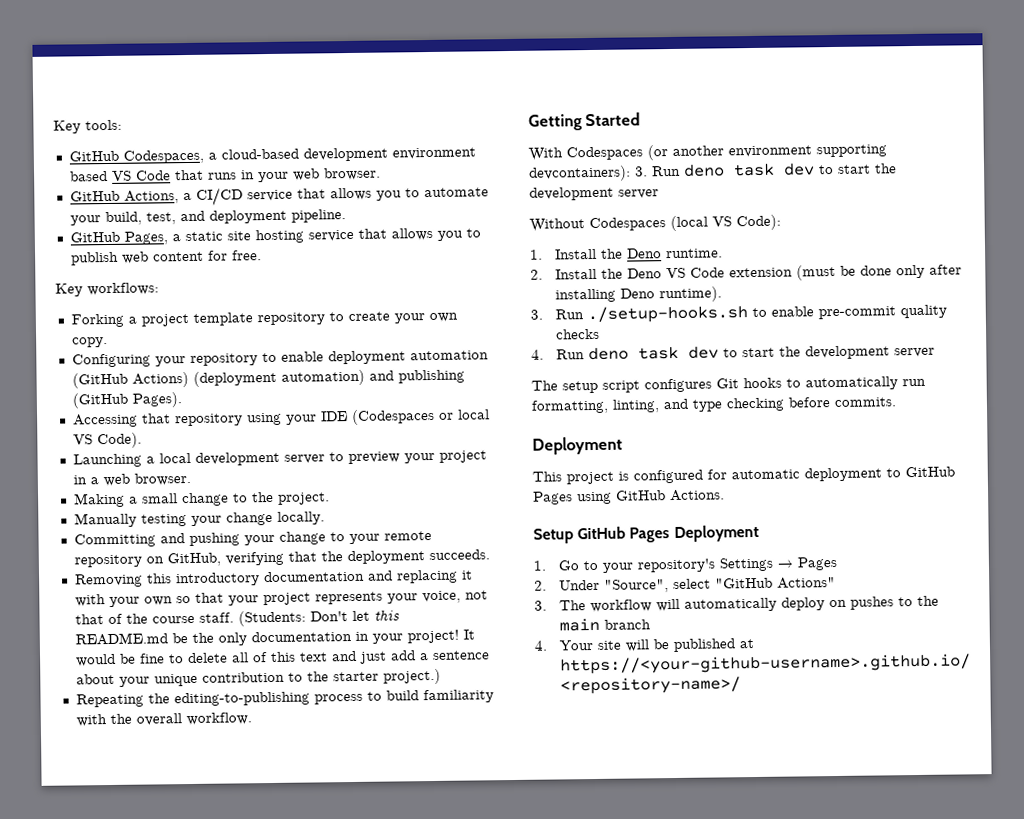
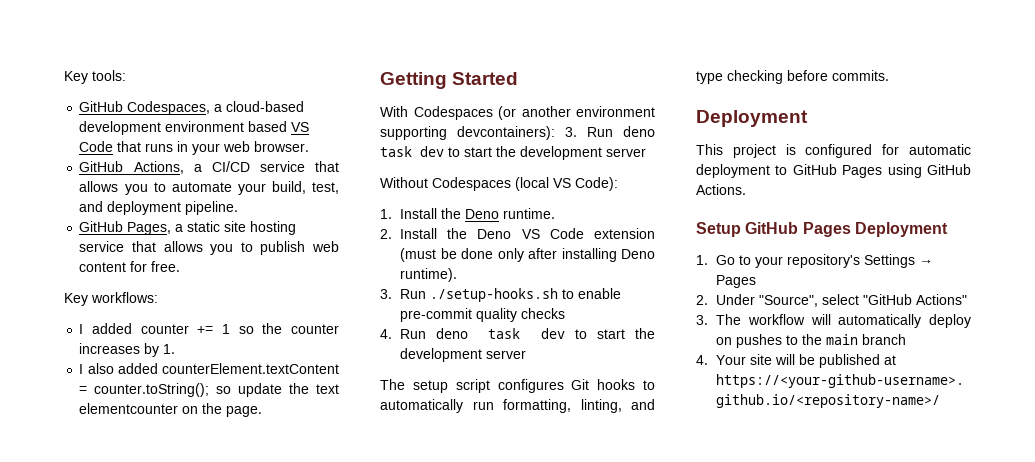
- Forking a project template repository to create your own copy.
- Configuring your repository to enable deployment automation (GitHub Actions) (deployment automation) and publishing (GitHub Pages).
- Accessing that repository using your IDE (Codespaces or local VS Code).
- Launching a local development server to preview your project in a web browser.
- Making a small change to the project.
- Manually testing your change locally.
- Committing and pushing your change to your remote repository on GitHub, verifying that the deployment succeeds.
- Removing this introductory documentation and replacing it with your own so that your project represents your voice, not that of the course staff. (Students: Don't let this README.md be the only documentation in your project! It would be fine to delete all of this text and just add a sentence about your unique contribution to the starter project.)
- Repeating the editing-to-publishing process to build familiarity with the overall workflow.
+ I added counter += 1 so the counter increases by 1.
+ I also added counterElement.textContent = counter.toString(); so update the text elementcounter on the page.

